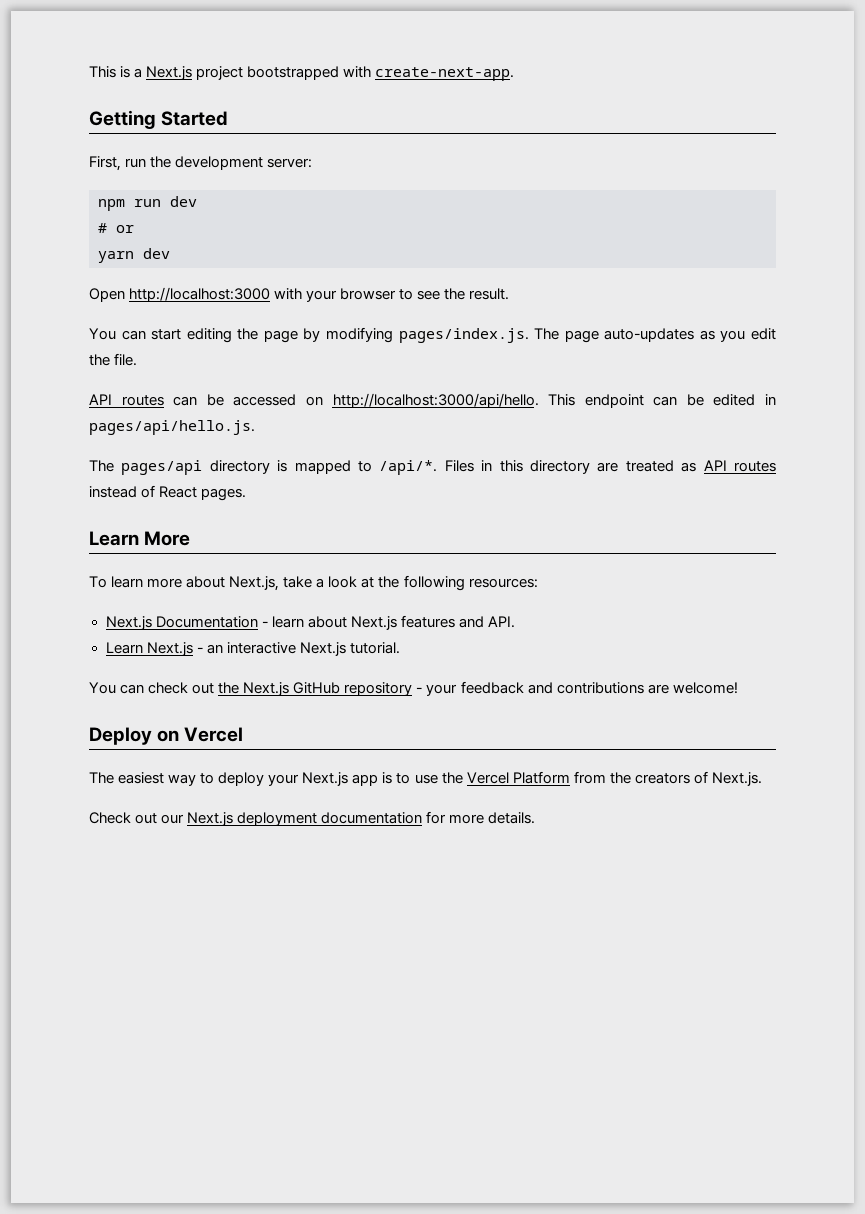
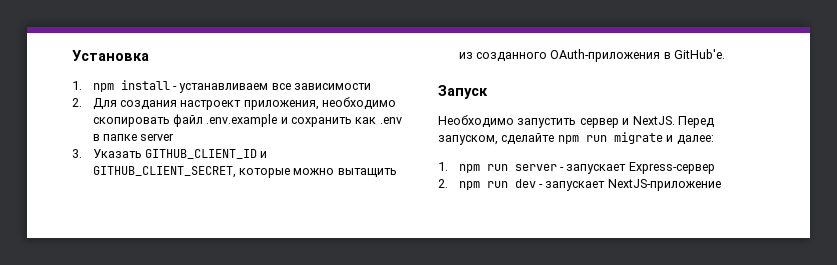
- This is a Next.js project bootstrapped with create-next-app.
- Getting Started
- First, run the development server:
- npm run dev
- # or
- yarn dev
- Open http://localhost:3000 with your browser to see the result.
- You can start editing the page by modifying pages/index.js. The page auto-updates as you edit the file.
- API routes can be accessed on http://localhost:3000/api/hello. This endpoint can be edited in pages/api/hello.js.
- The pages/api directory is mapped to /api/*. Files in this directory are treated as API routes instead of React pages.
- Learn More
- To learn more about Next.js, take a look at the following resources:
- Next.js Documentation - learn about Next.js features and API.
- Learn Next.js - an interactive Next.js tutorial.
- You can check out the Next.js GitHub repository - your feedback and contributions are welcome!
- Deploy on Vercel
- The easiest way to deploy your Next.js app is to use the Vercel Platform from the creators of Next.js.
- Check out our Next.js deployment documentation for more details.
+ Установка
+ 1. npm install - устанавливаем все зависимости
+ 2. Для создания настроект приложения, необходимо скопировать файл .env.example и сохранить как .env в папке server
+ 3. Указать GITHUB_CLIENT_ID и GITHUB_CLIENT_SECRET, которые можно вытащить из созданного OAuth-приложения в GitHub'e.
+ Запуск
+ Необходимо запустить сервер и NextJS. Перед запуском, сделайте npm run migrate и далее:
+ 1. npm run server - запускает Express-сервер
+ 2. npm run dev - запускает NextJS-приложение

